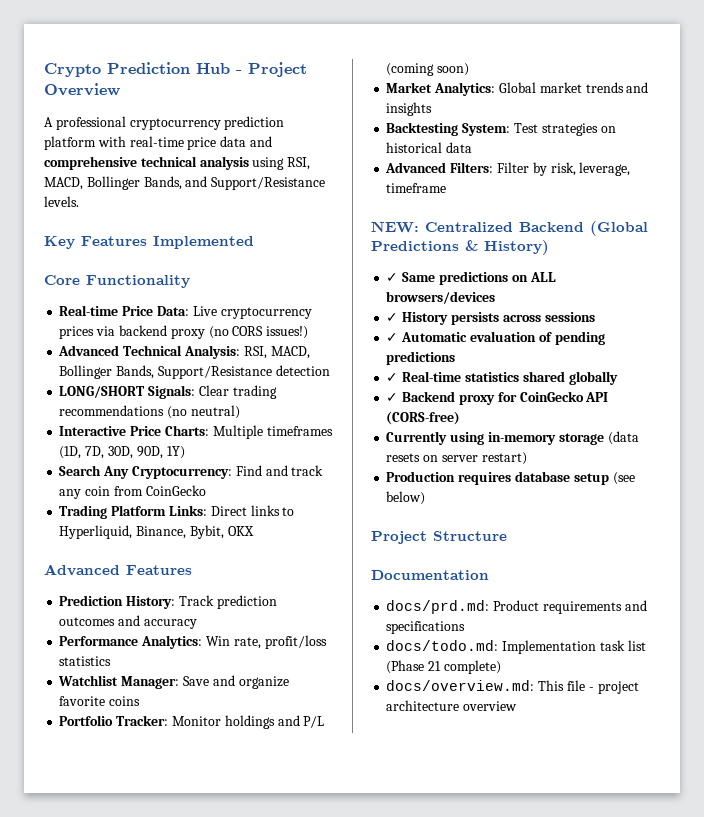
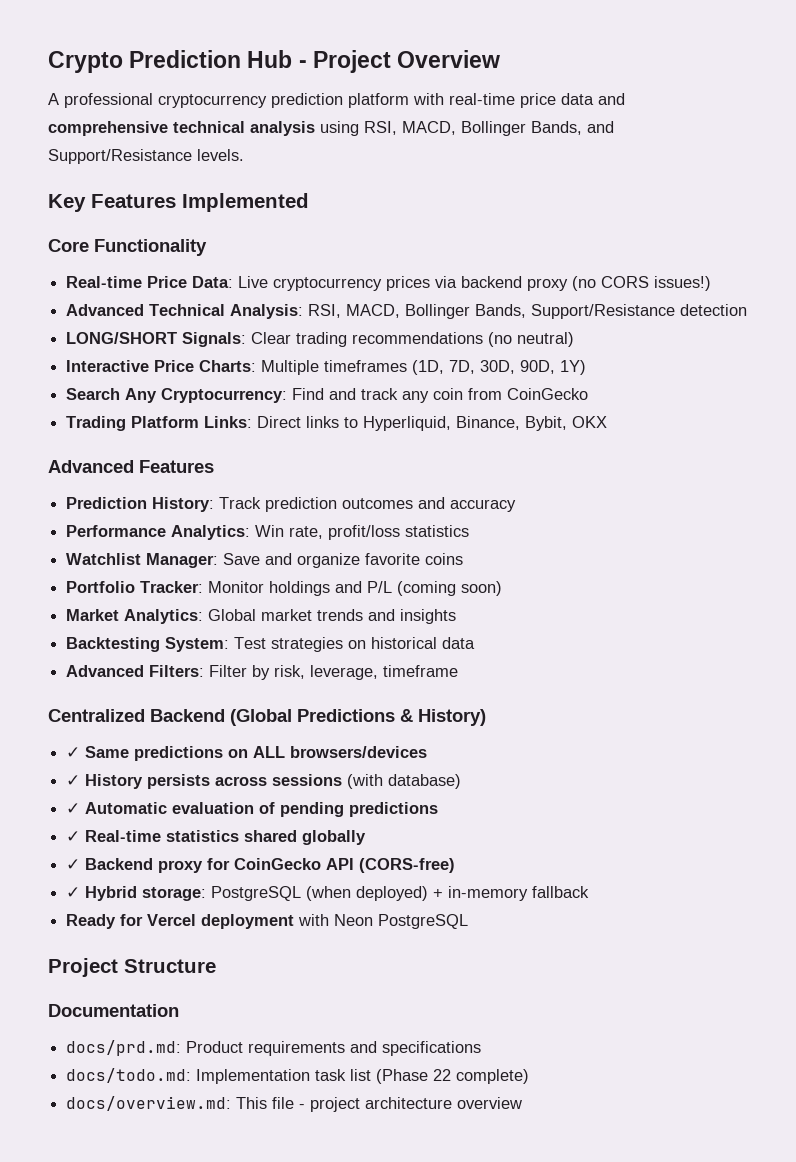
- NEW: Centralized Backend (Global Predictions & History)
+ Centralized Backend (Global Predictions & History)
- ✓ History persists across sessions
+ ✓ History persists across sessions (with database)
- Currently using in-memory storage (data resets on server restart)
- Production requires database setup (see below)
+ ✓ Hybrid storage: PostgreSQL (when deployed) + in-memory fallback
+ Ready for Vercel deployment with Neon PostgreSQL
- docs/todo.md: Implementation task list (Phase 21 complete)
+ docs/todo.md: Implementation task list (Phase 22 complete)

